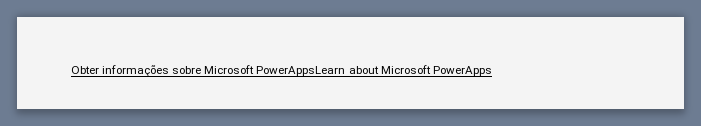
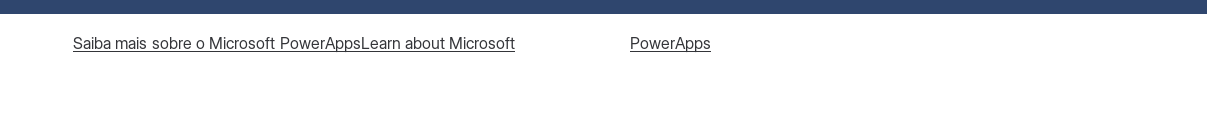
- Obter informações sobre Microsoft PowerAppsLearn about Microsoft PowerApps
+ Saiba mais sobre o Microsoft PowerAppsLearn about Microsoft PowerApps

